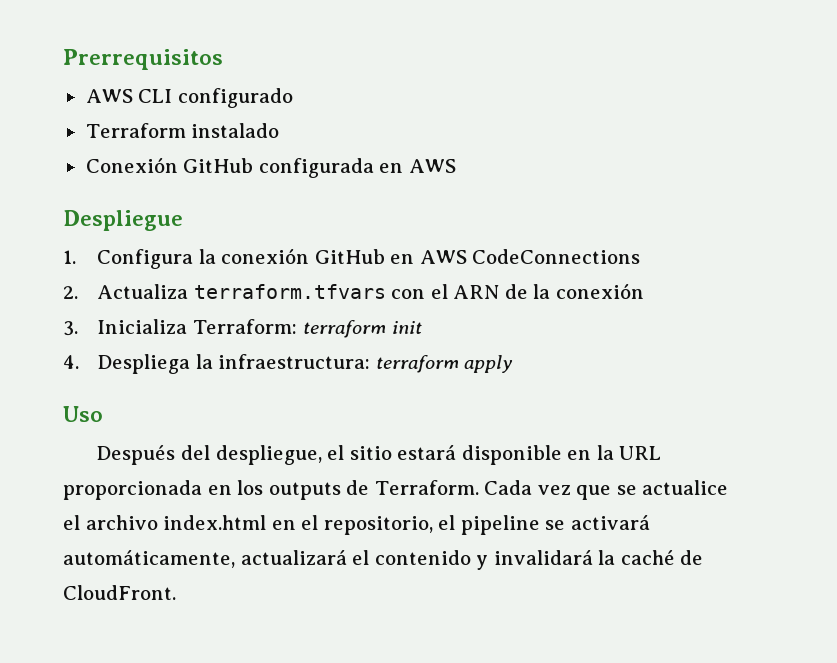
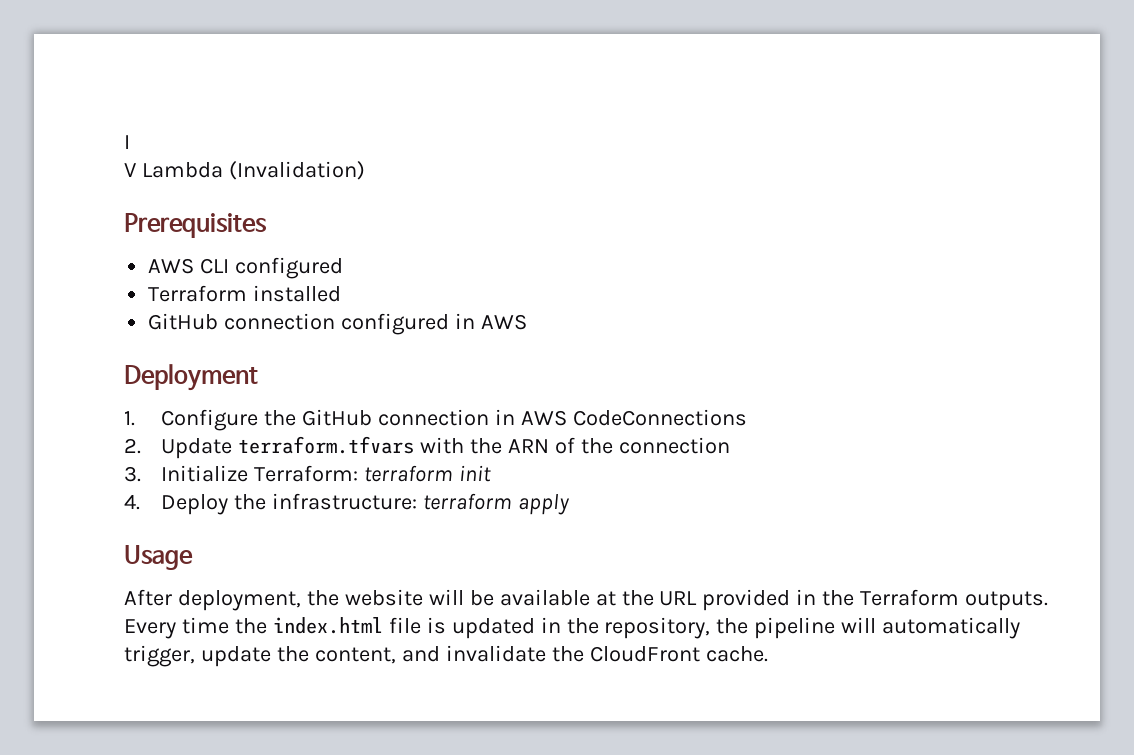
- Prerrequisitos
+ I
+ V Lambda (Invalidation)
+ Prerequisites
- AWS CLI configurado
- Terraform instalado
- Conexión GitHub configurada en AWS
+ AWS CLI configured
+ Terraform installed
+ GitHub connection configured in AWS
- Despliegue
+ Deployment
- 1. Configura la conexión GitHub en AWS CodeConnections
- 2. Actualiza terraform.tfvars con el ARN de la conexión
+ 1. Configure the GitHub connection in AWS CodeConnections
+ 2. Update terraform.tfvars with the ARN of the connection
- 3. Inicializa Terraform: terraform init
+ 3. Initialize Terraform: terraform init
- 4. Despliega la infraestructura: terraform apply
+ 4. Deploy the infrastructure: terraform apply
- Uso
- Después del despliegue, el sitio estará disponible en la URL proporcionada en los outputs de Terraform. Cada vez que se actualice el archivo index.html en el repositorio, el pipeline se activará automáticamente, actualizará el contenido y invalidará la caché de CloudFront.
+ Usage
+ After deployment, the website will be available at the URL provided in the Terraform outputs. Every time the index.html file is updated in the repository, the pipeline will automatically trigger, update the content, and invalidate the CloudFront cache.

